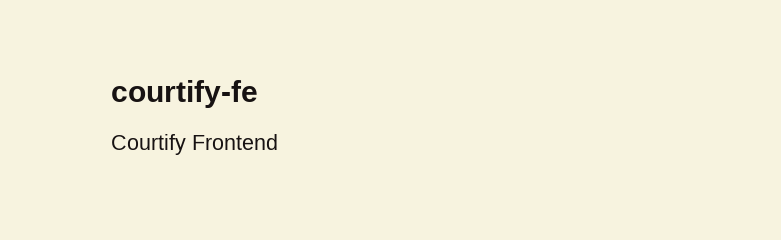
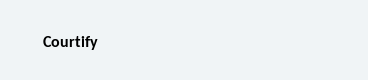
- courtify-fe
- Courtify Frontend
+ Courtify

